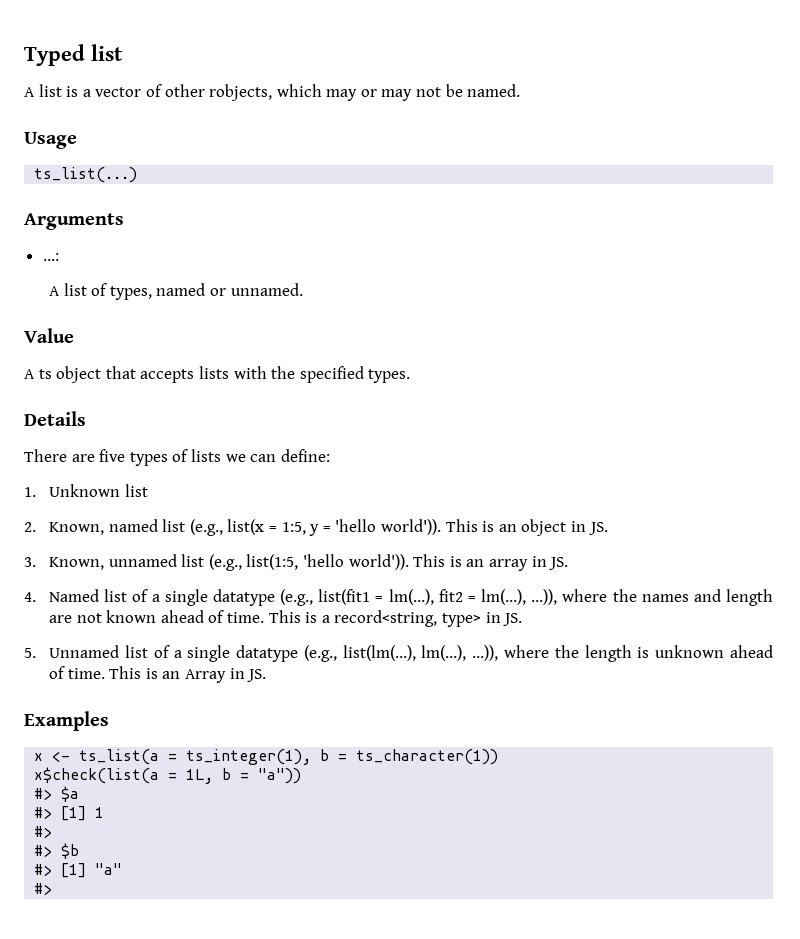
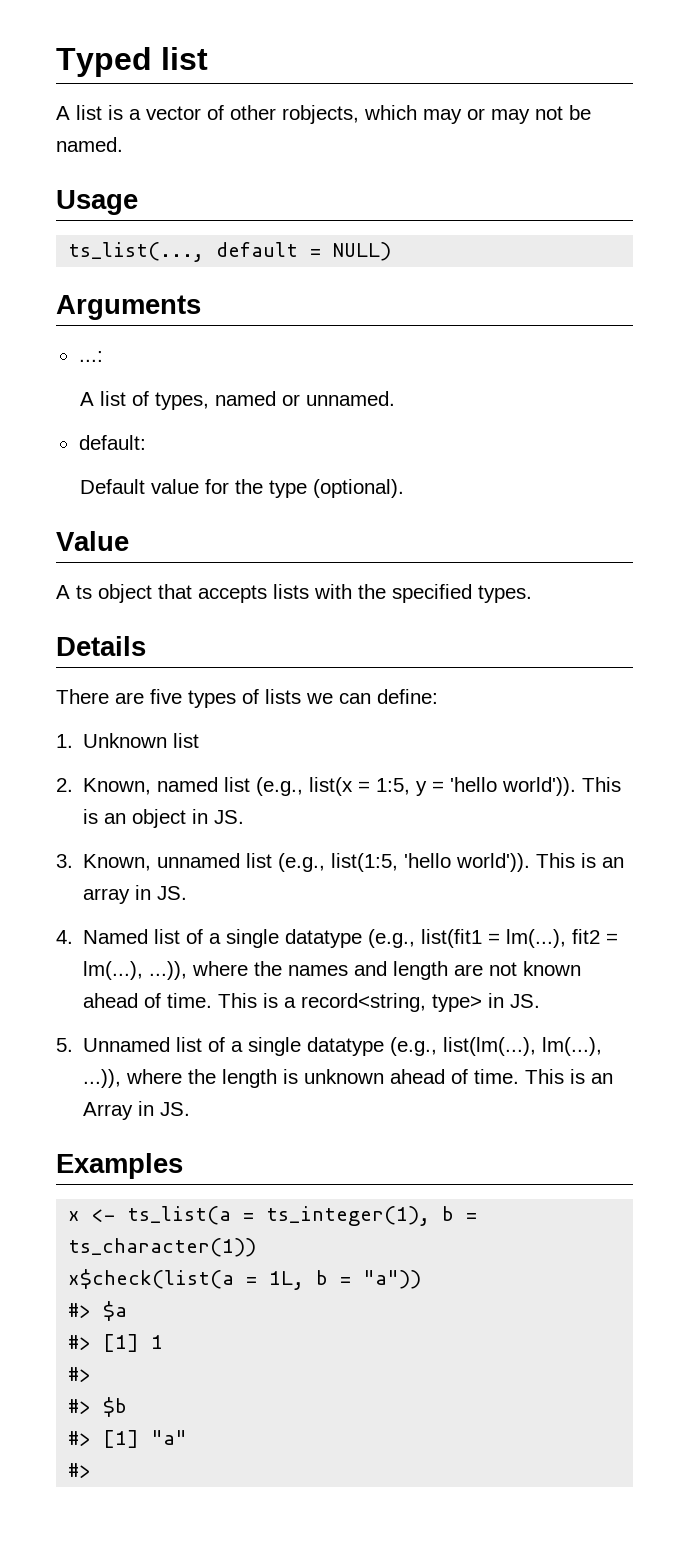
- ts_list(...)
+ ts_list(..., default = NULL)
+ default:
+ Default value for the type (optional).

